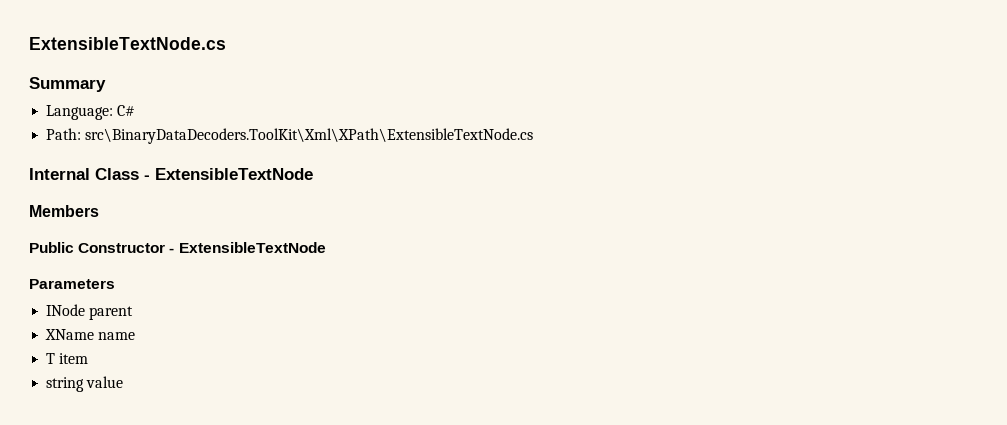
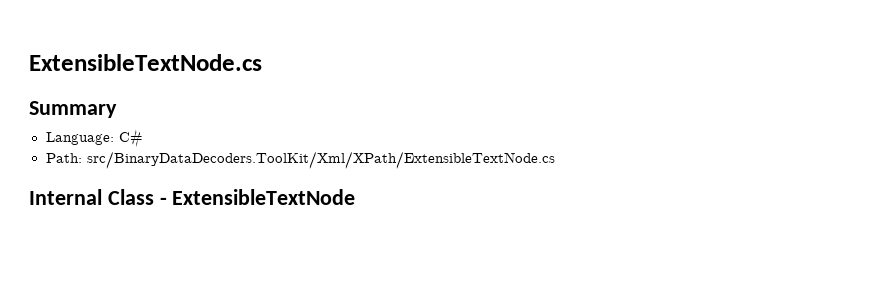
- Path: src\BinaryDataDecoders.ToolKit\Xml\XPath\ExtensibleTextNode.cs
+ Path: src/BinaryDataDecoders.ToolKit/Xml/XPath/ExtensibleTextNode.cs
- Members
- Public Constructor - ExtensibleTextNode
- Parameters
- INode parent
- XName name
- T item
- string value

